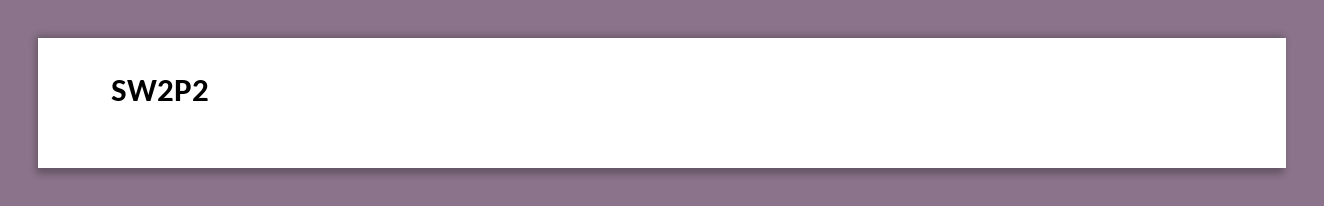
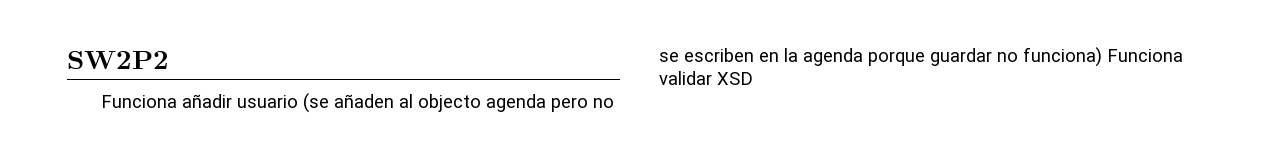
+ Funciona añadir usuario (se añaden al objecto agenda pero no se escriben en la agenda porque guardar no funciona) Funciona validar XSD

